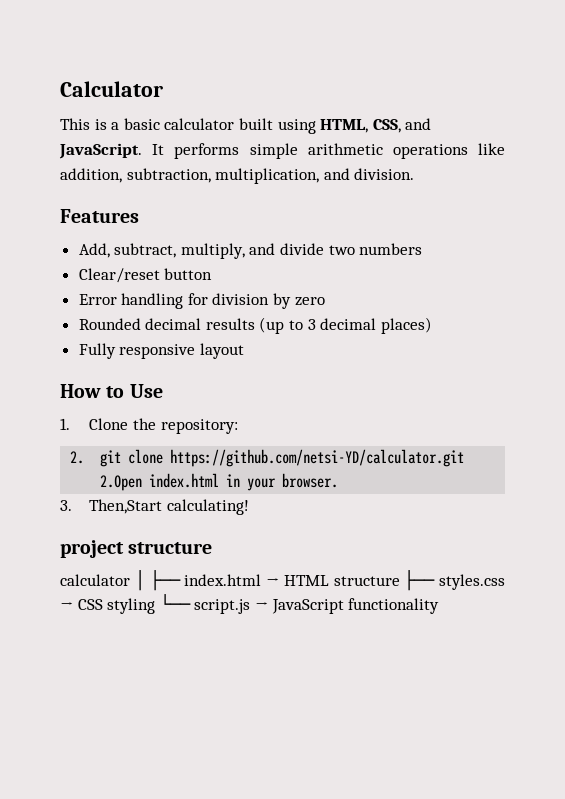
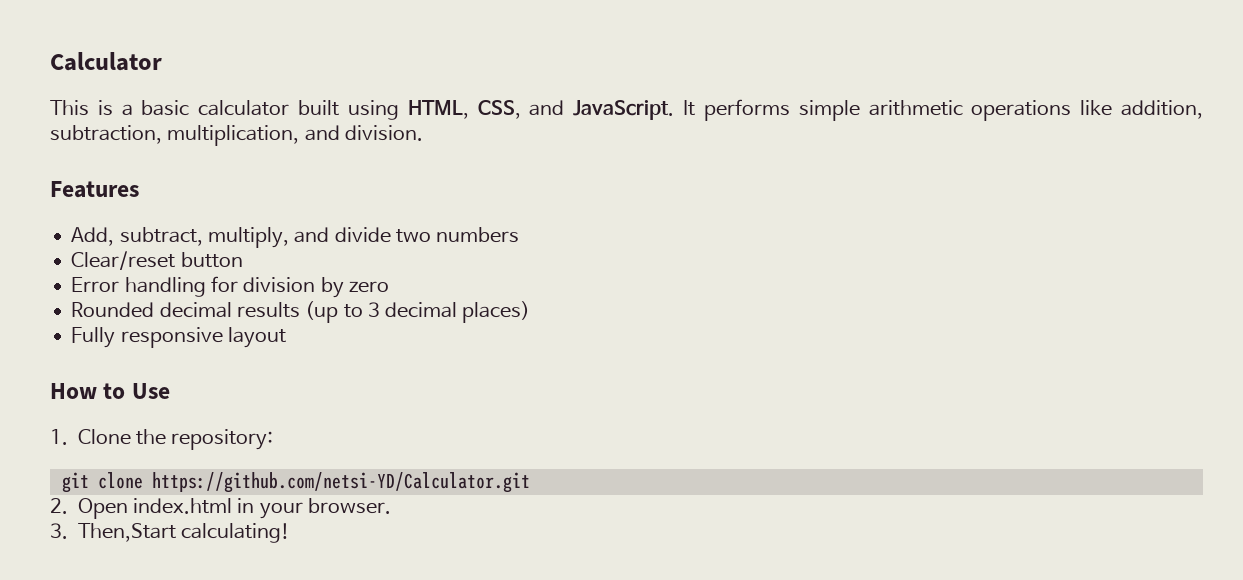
- 2. git clone https://github.com/netsi-YD/calculator.git 2.Open index.html in your browser.
+ git clone https://github.com/netsi-YD/Calculator.git
+ 2. Open index.html in your browser.
- project structure
- calculator │ ├── index.html → HTML structure ├── styles.css → CSS styling └── script.js → JavaScript functionality

